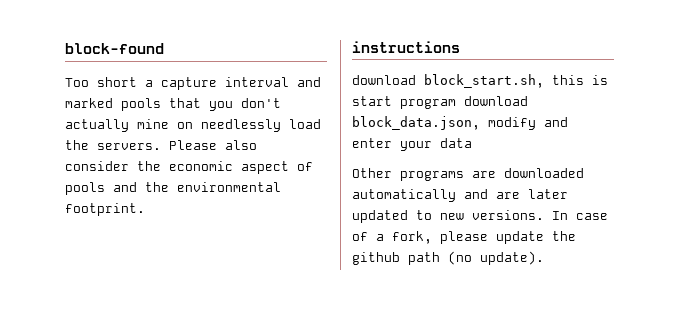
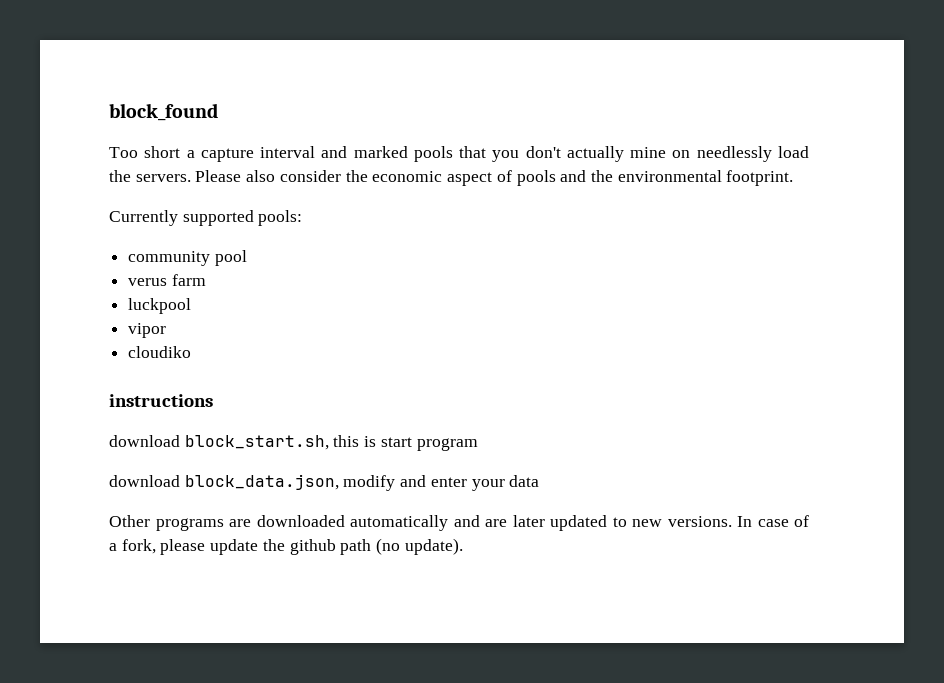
- block-found
+ block_found
+ Currently supported pools:
+ community pool
+ verus farm
+ luckpool
+ vipor
+ cloudiko
- download block_start.sh, this is start program download block_data.json, modify and enter your data
+ download block_start.sh, this is start program
+ download block_data.json, modify and enter your data

